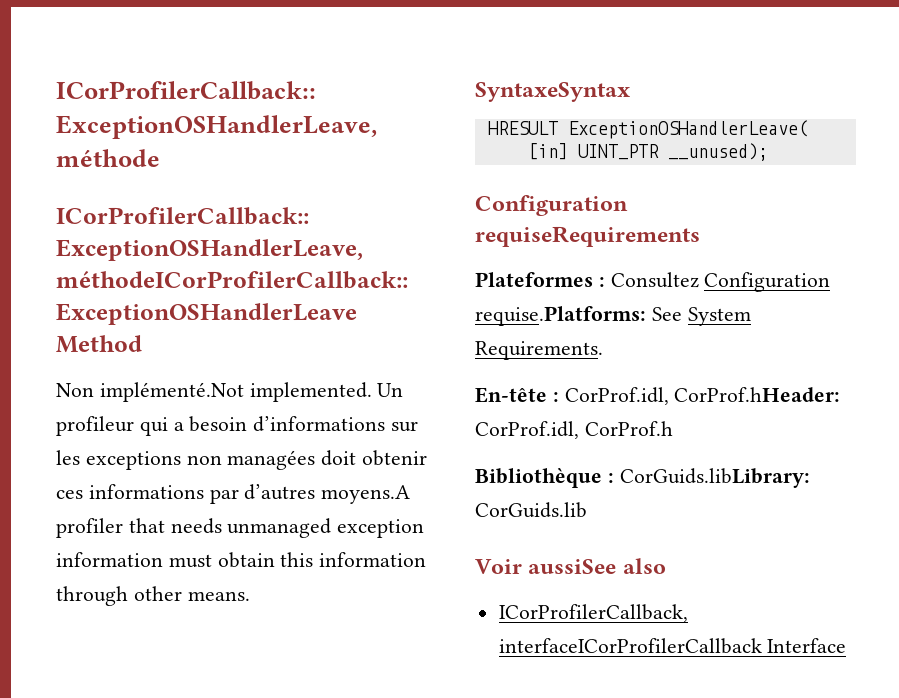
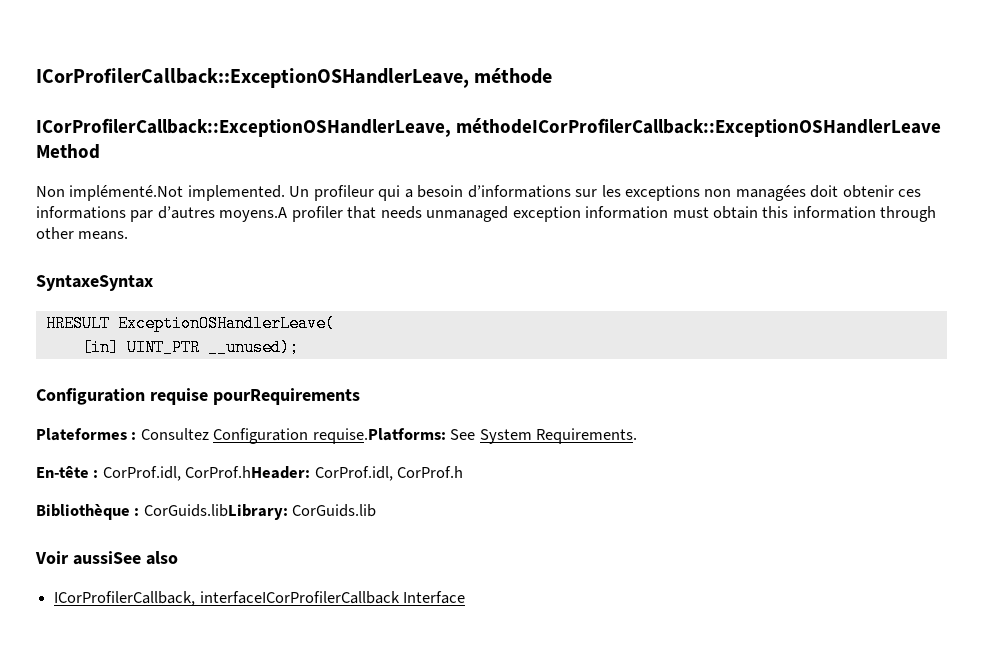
- Configuration requiseRequirements
+ Configuration requise pourRequirements

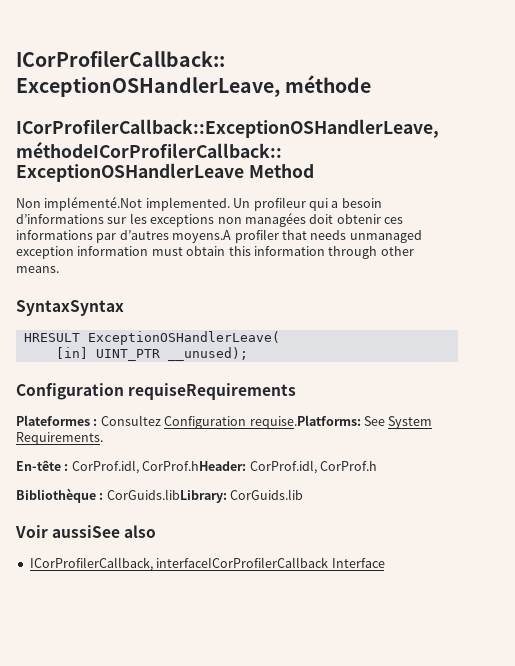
- SyntaxeSyntax
+ SyntaxSyntax
- Configuration requise pourRequirements
+ Configuration requiseRequirements

